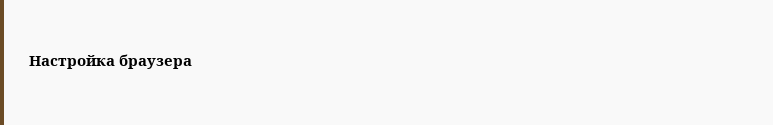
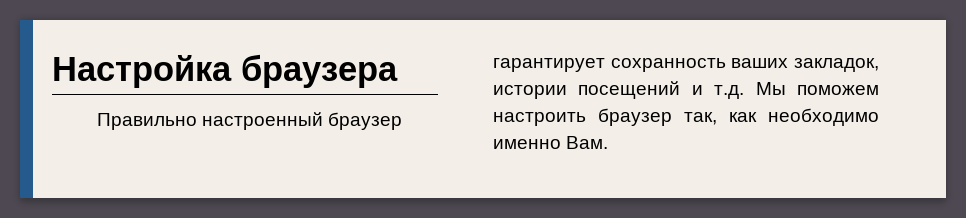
+ Правильно настроенный браузер гарантирует сохранность ваших закладок, истории посещений и т.д. Мы поможем настроить браузер так, как необходимо именно Вам.

